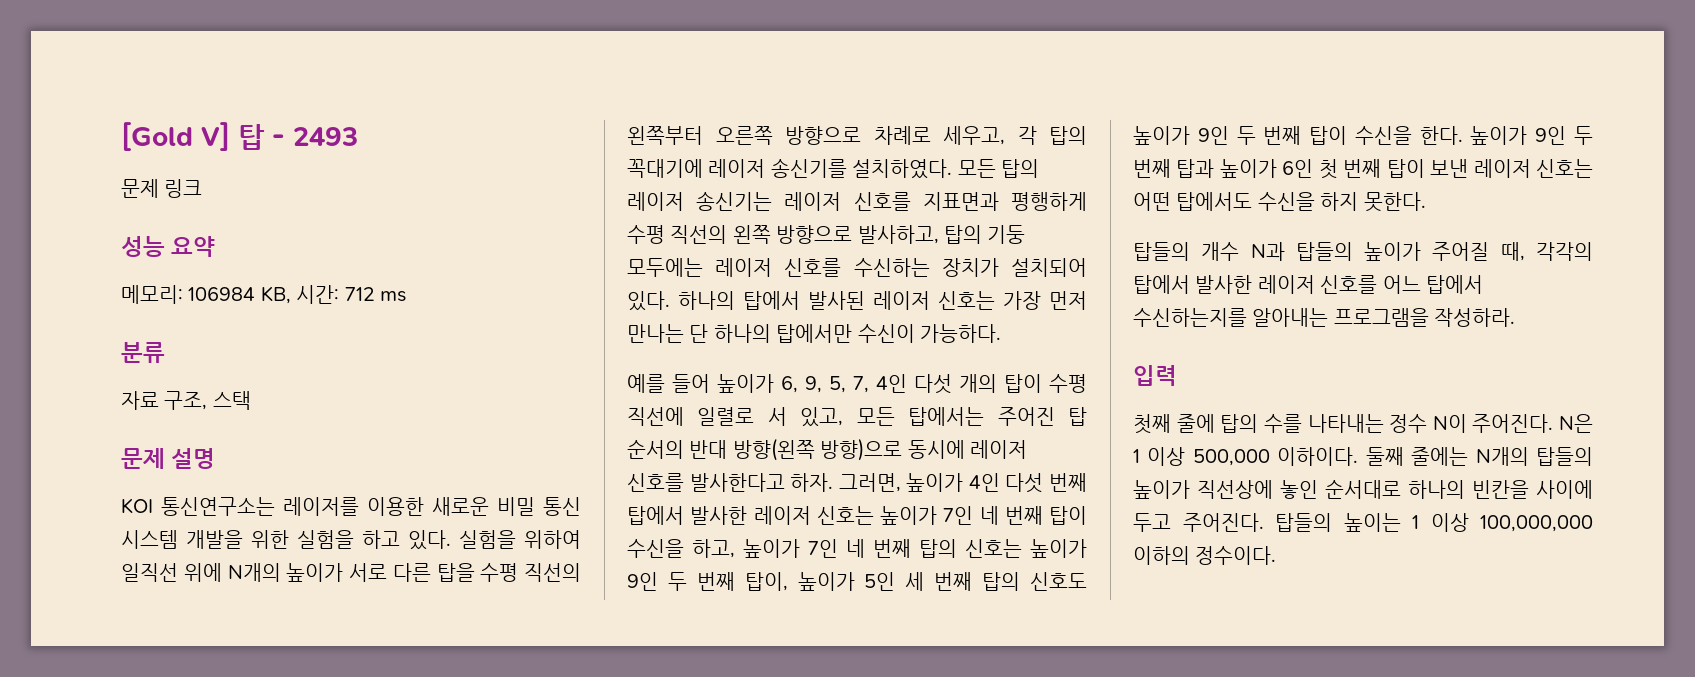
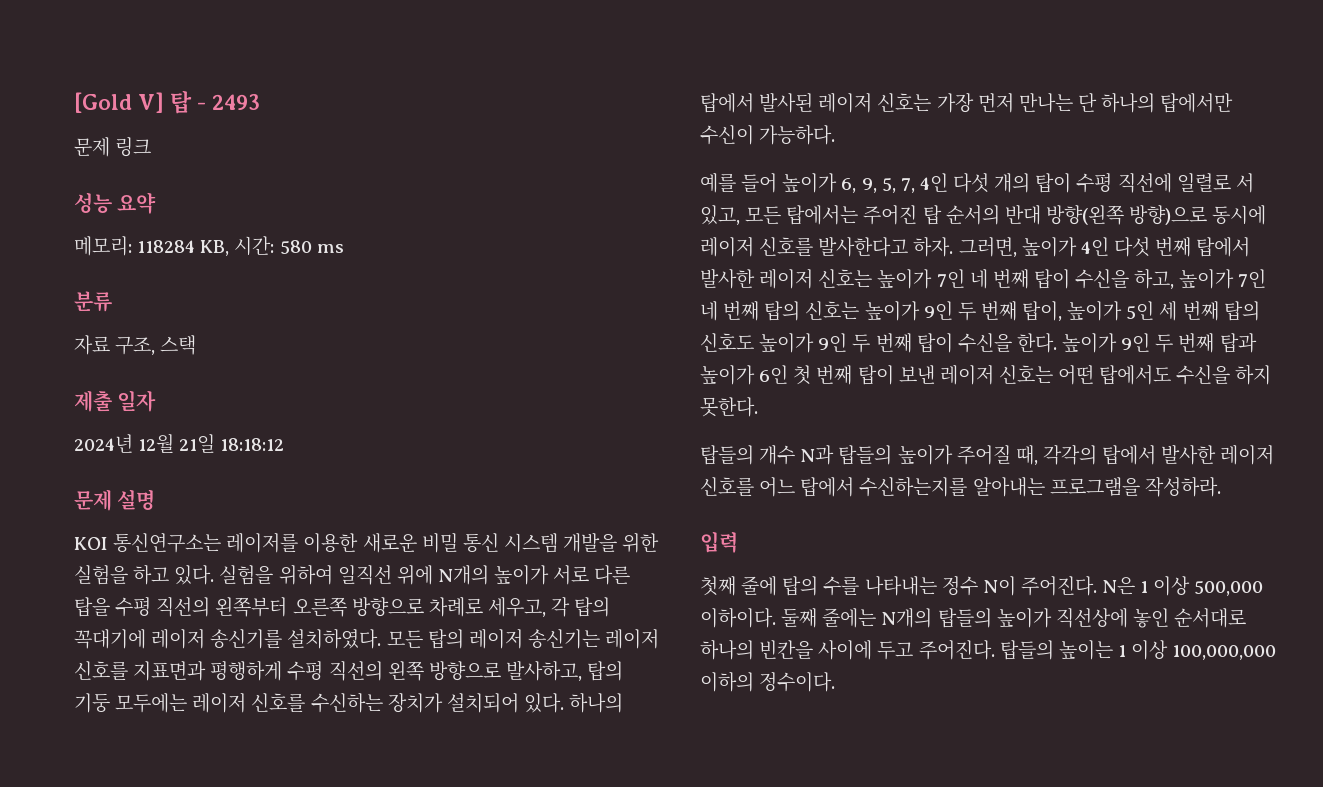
- 메모리: 106984 KB, 시간: 712 ms
+ 메모리: 118284 KB, 시간: 580 ms
+ 제출 일자
+ 2024년 12월 21일 18:18:12

